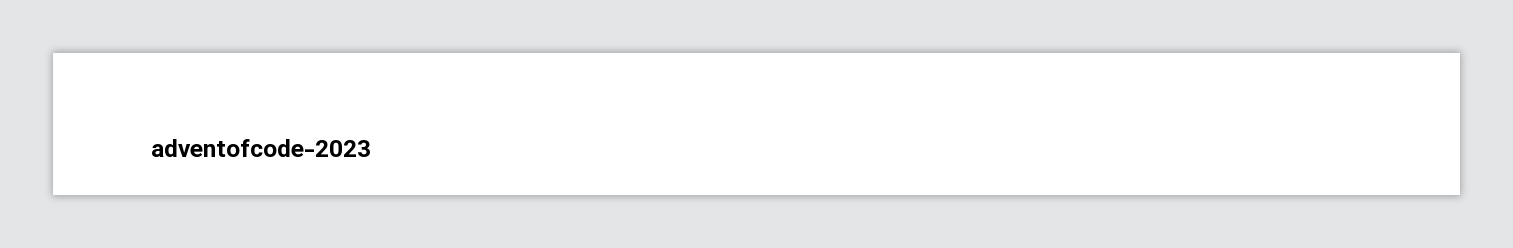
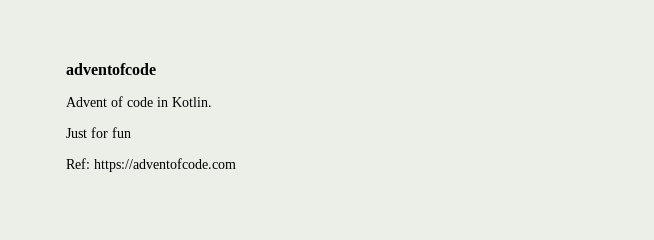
- adventofcode-2023
+ adventofcode
+ Advent of code in Kotlin.
+ Just for fun
+ Ref: https://adventofcode.com

